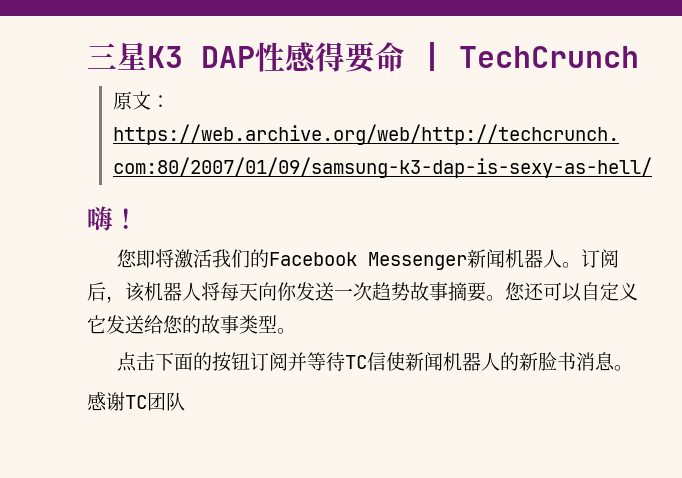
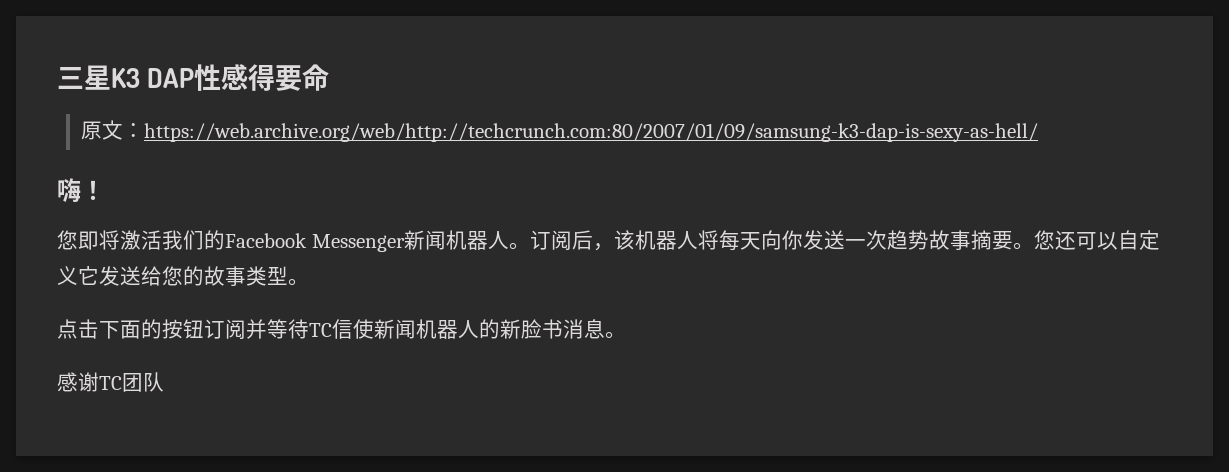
- 三星K3 DAP性感得要命 | TechCrunch
+ 三星K3 DAP性感得要命

